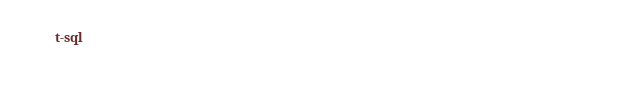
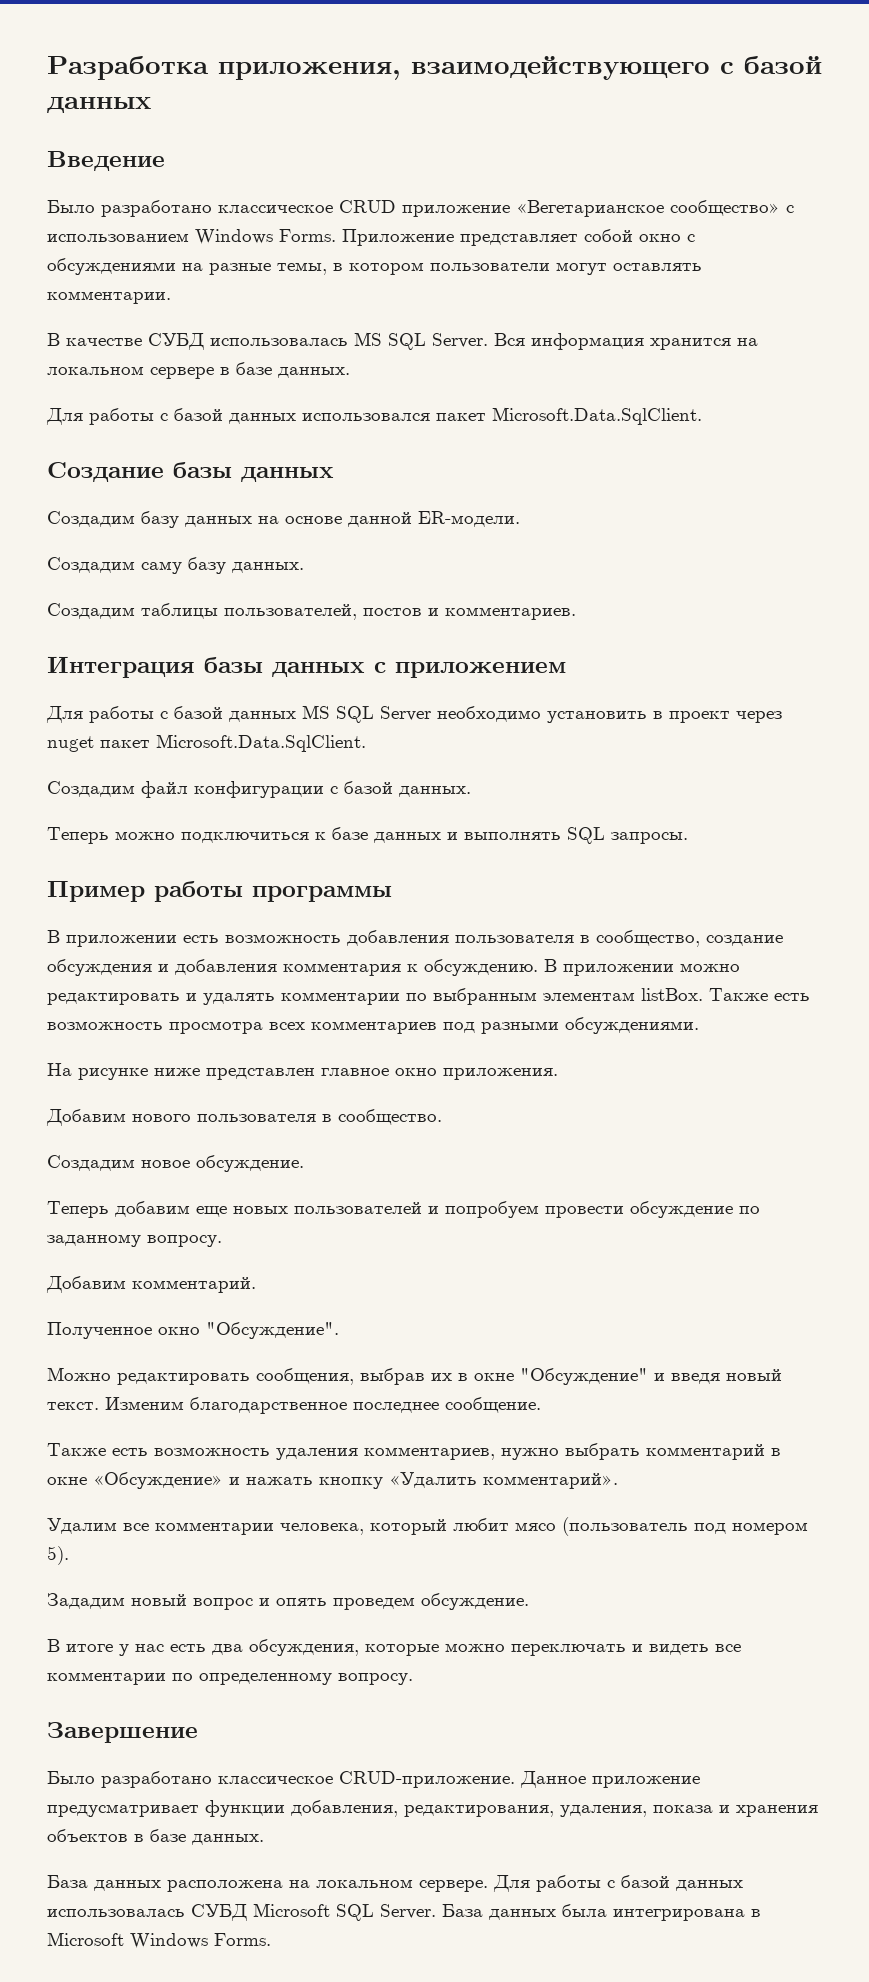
- t-sql
+ Разработка приложения, взаимодействующего с базой данных
+ Введение
+ Было разработано классическое CRUD приложение «Вегетарианское сообщество» с использованием Windows Forms. Приложение представляет собой окно с обсуждениями на разные темы, в котором пользователи могут оставлять комментарии.
+ В качестве СУБД использовалась MS SQL Server. Вся информация хранится на локальном сервере в базе данных.
+ Для работы с базой данных использовался пакет Microsoft.Data.SqlClient.
+ Создание базы данных
+ Создадим базу данных на основе данной ER-модели.
+ Создадим саму базу данных.
+ Создадим таблицы пользователей, постов и комментариев.
+ Интеграция базы данных с приложением
+ Для работы с базой данных MS SQL Server необходимо установить в проект через nuget пакет Microsoft.Data.SqlClient.
+ Создадим файл конфигурации с базой данных.
+ Теперь можно подключиться к базе данных и выполнять SQL запросы.
+ Пример работы программы
+ В приложении есть возможность добавления пользователя в сообщество, создание обсуждения и добавления комментария к обсуждению. В приложении можно редактировать и удалять комментарии по выбранным элементам listBox. Также есть возможность просмотра всех комментариев под разными обсуждениями.
+ На рисунке ниже представлен главное окно приложения.
+ Добавим нового пользователя в сообщество.
+ Создадим новое обсуждение.
+ Теперь добавим еще новых пользователей и попробуем провести обсуждение по заданному вопросу.
+ Добавим комментарий.
+ Полученное окно "Обсуждение".
+ Можно редактировать сообщения, выбрав их в окне "Обсуждение" и введя новый текст. Изменим благодарственное последнее сообщение.
+ Также есть возможность удаления комментариев, нужно выбрать комментарий в окне «Обсуждение» и нажать кнопку «Удалить комментарий».
+ Удалим все комментарии человека, который любит мясо (пользователь под номером 5).
+ Зададим новый вопрос и опять проведем обсуждение.
+ В итоге у нас есть два обсуждения, которые можно переключать и видеть все комментарии по определенному вопросу.
+ Завершение
+ Было разработано классическое CRUD-приложение. Данное приложение предусматривает функции добавления, редактирования, удаления, показа и хранения объектов в базе данных.
+ База данных расположена на локальном сервере. Для работы с базой данных использовалась СУБД Microsoft SQL Server. База данных была интегрирована в Microsoft Windows Forms.

